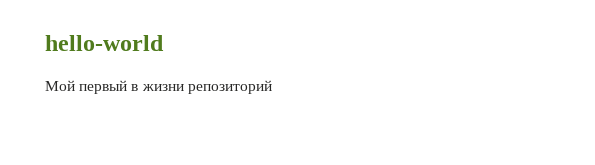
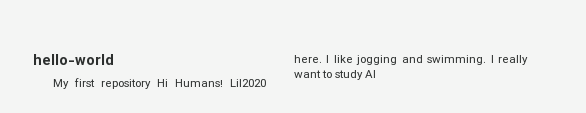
- Мой первый в жизни репозиторий
+ My first repository Hi Humans! Lil2020 here. I like jogging and swimming. I really want to study AI

